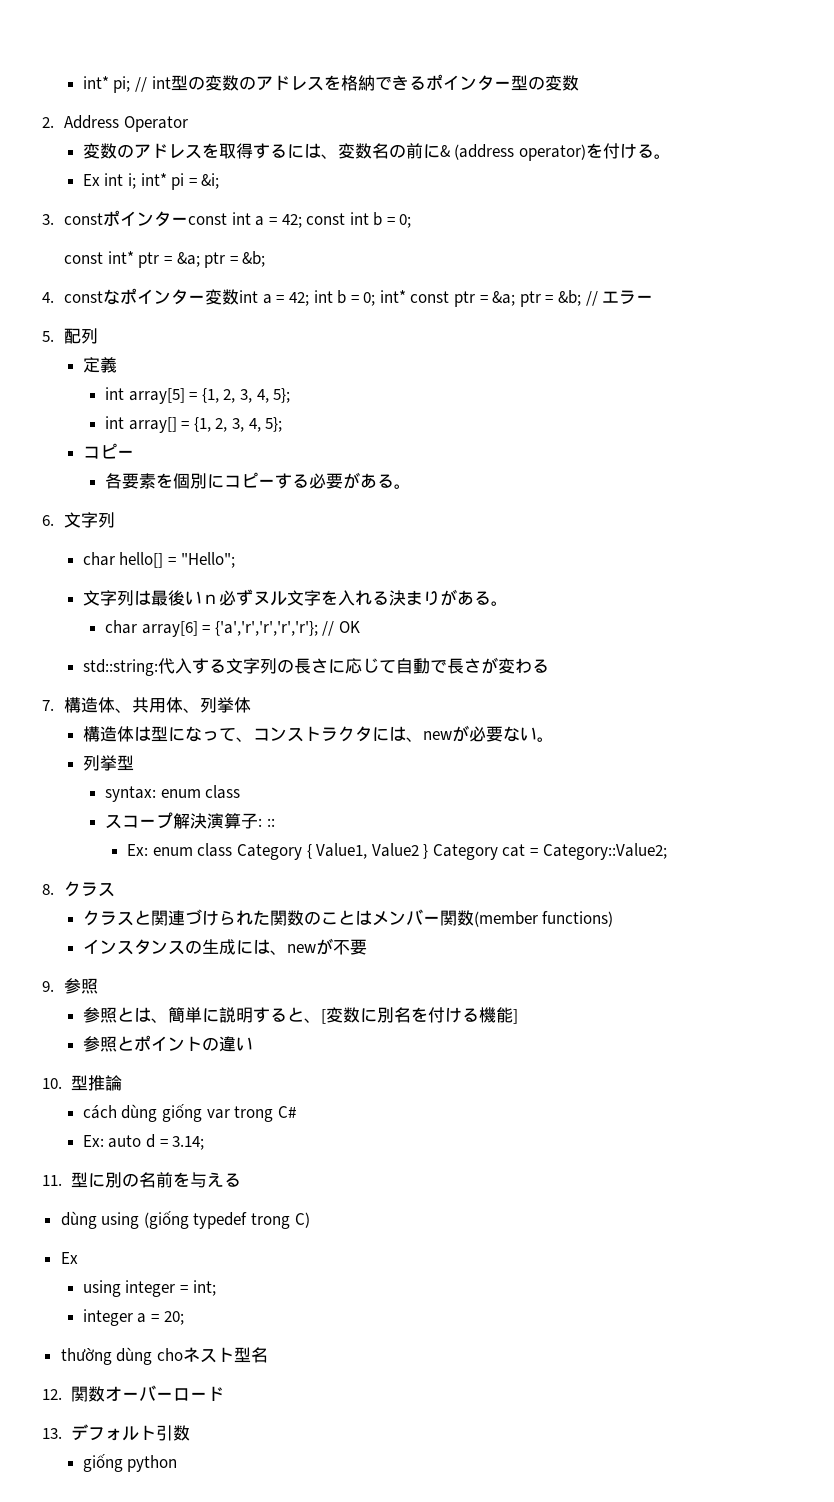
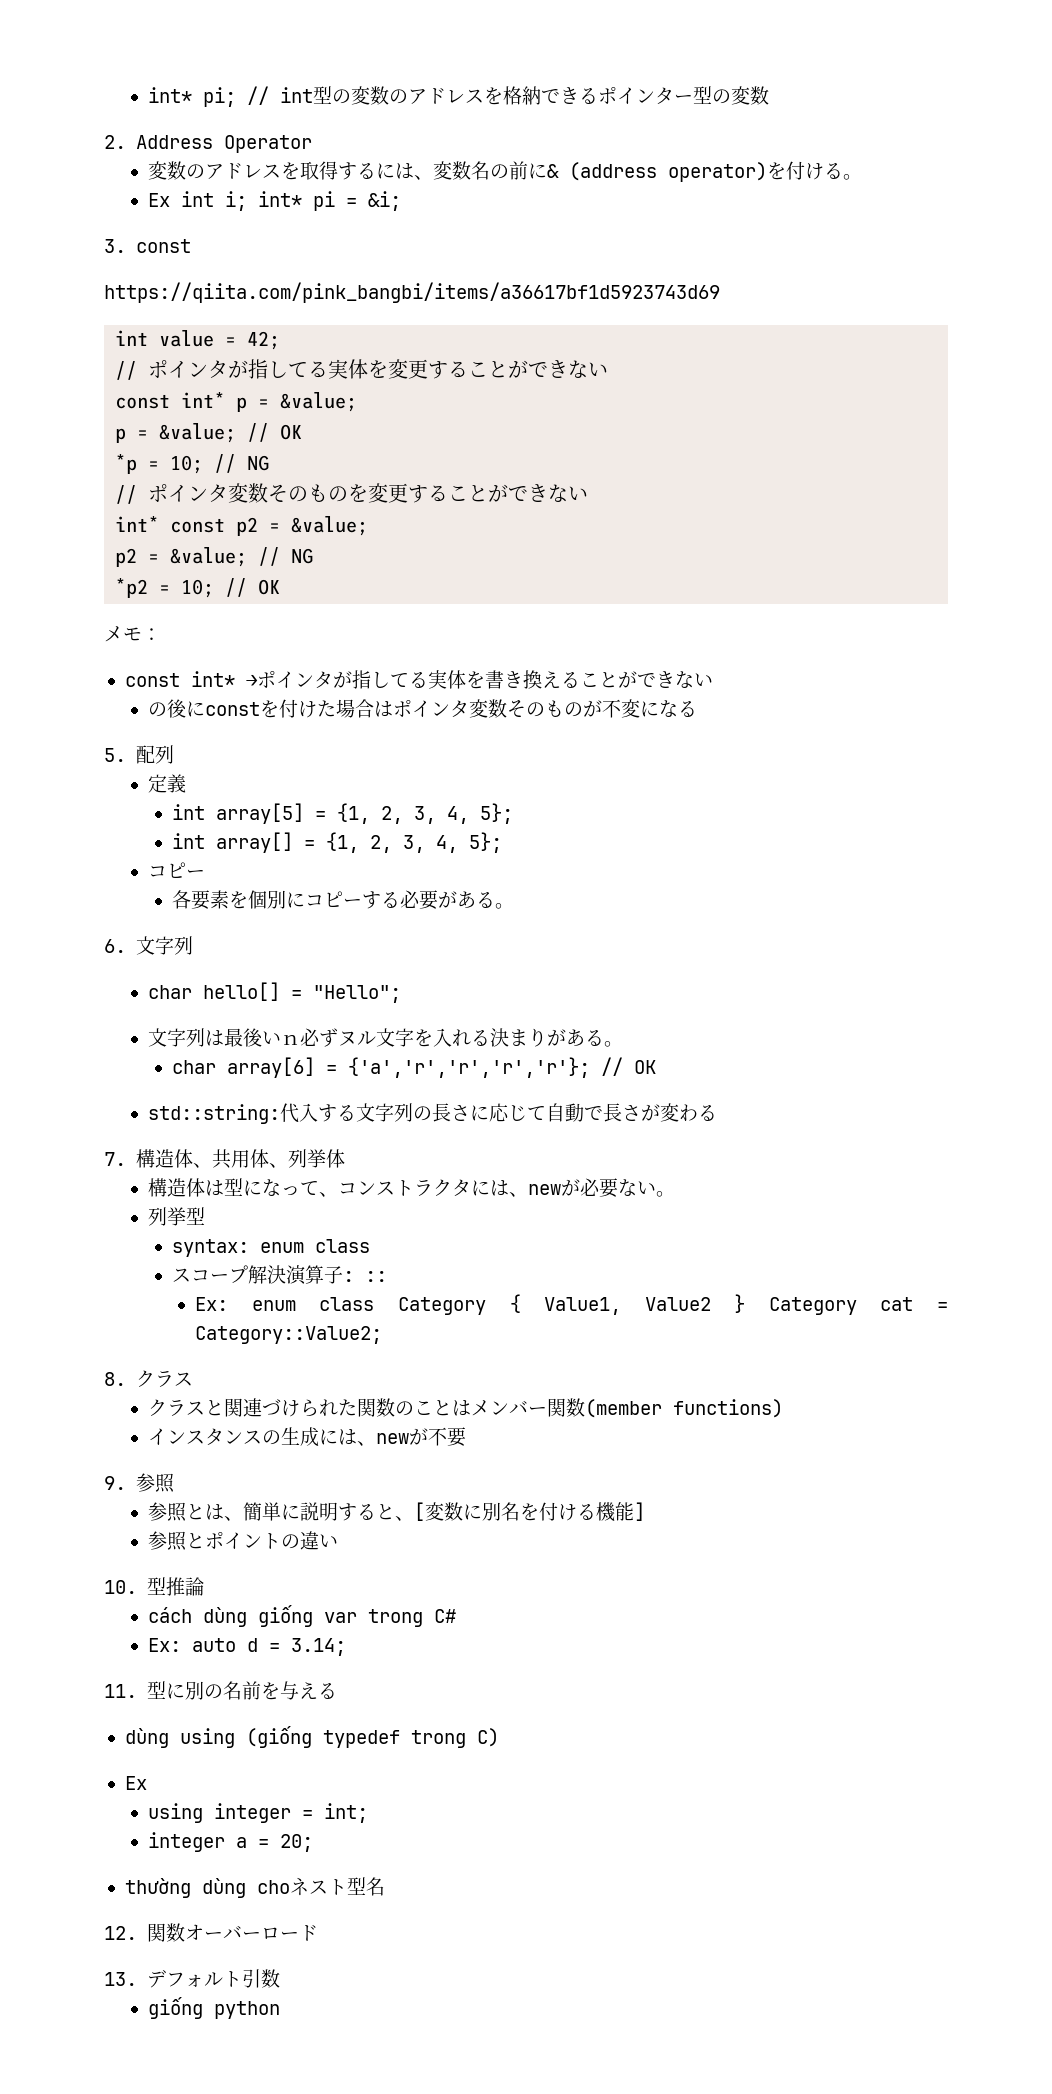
- 3. constポインターconst int a = 42; const int b = 0;
- const int* ptr = &a; ptr = &b;
- 4. constなポインター変数int a = 42; int b = 0; int* const ptr = &a; ptr = &b; // エラー
+ 3. const
+ https://qiita.com/pink_bangbi/items/a36617bf1d5923743d69
+ int value = 42;
+ // ポインタが指してる実体を変更することができない
+ const int* p = &value;
+ p = &value; // OK
+ *p = 10; // NG
+ // ポインタ変数そのものを変更することができない
+ int* const p2 = &value;
+ p2 = &value; // NG
+ *p2 = 10; // OK
+ メモ：
+ const int* →ポインタが指してる実体を書き換えることができない
+ の後にconstを付けた場合はポインタ変数そのものが不変になる

